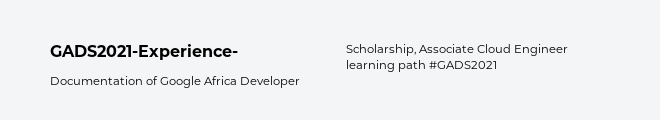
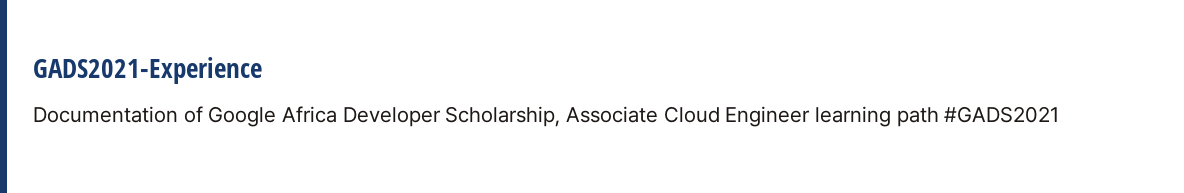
- GADS2021-Experience-
+ GADS2021-Experience

